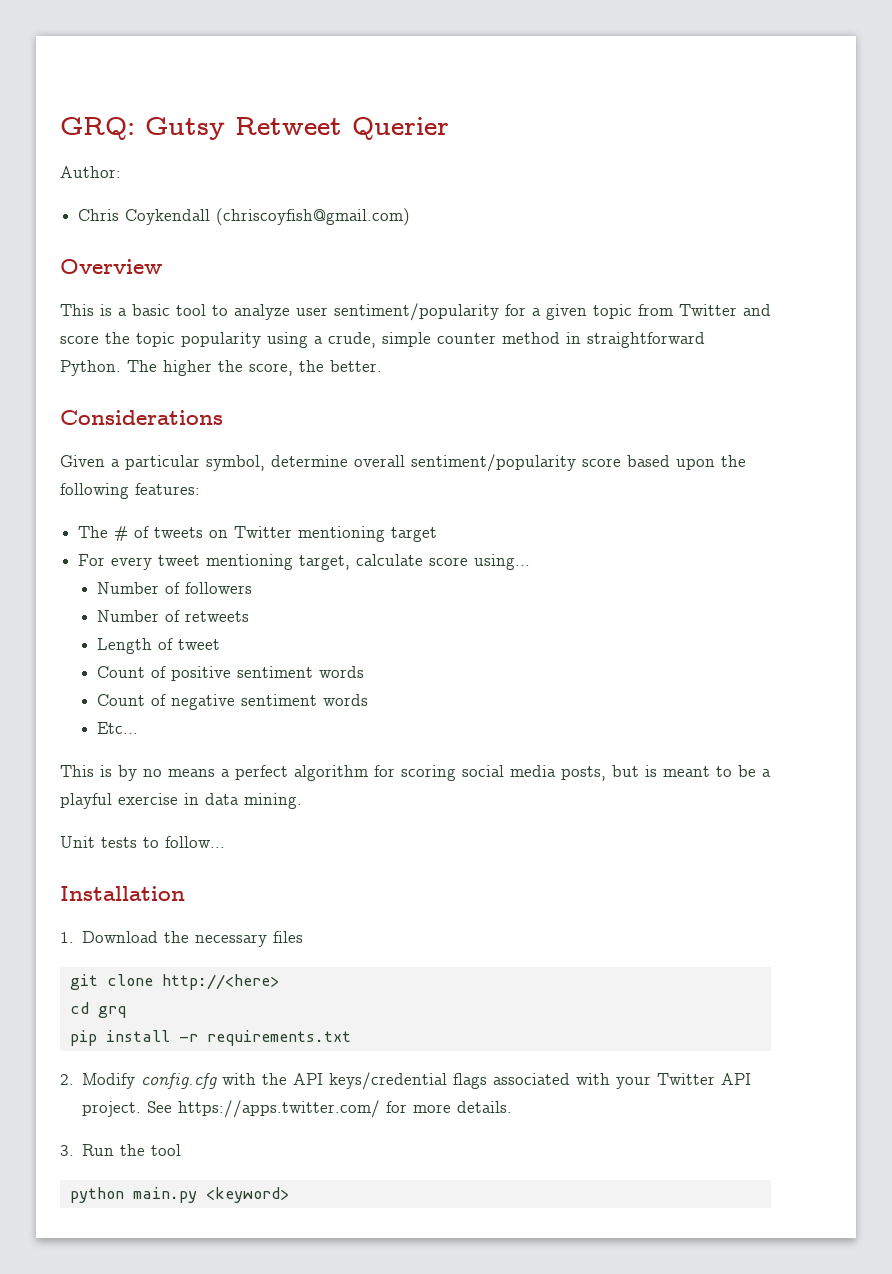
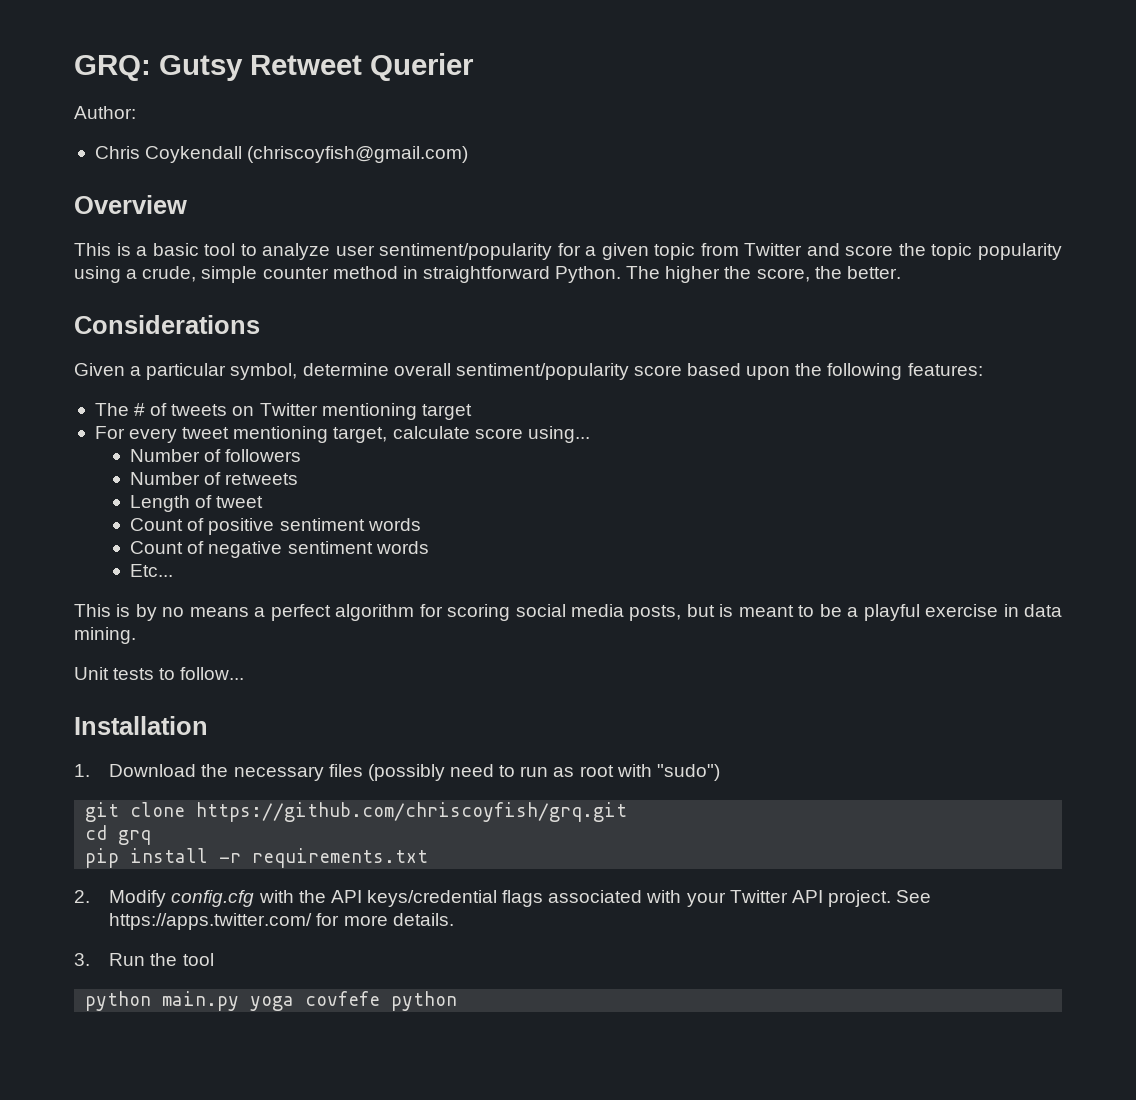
- 1. Download the necessary files
+ 1. Download the necessary files (possibly need to run as root with "sudo")
- git clone http://<here>
+ git clone https://github.com/chriscoyfish/grq.git
- python main.py <keyword>
+ python main.py yoga covfefe python

